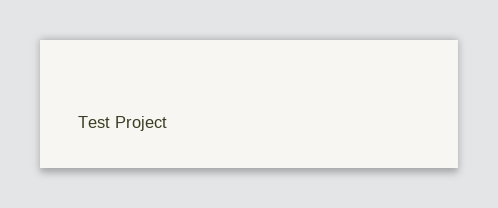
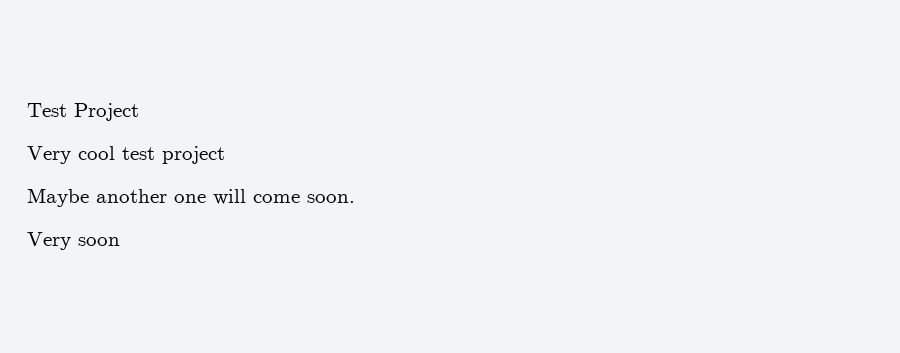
+ Very cool test project
+ Maybe another one will come soon.
+ Very soon

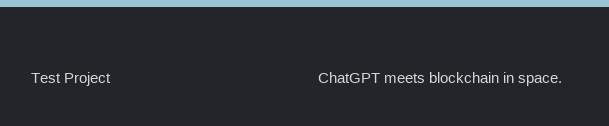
- Very cool test project
- Maybe another one will come soon.
- Very soon
+ ChatGPT meets blockchain in space.

